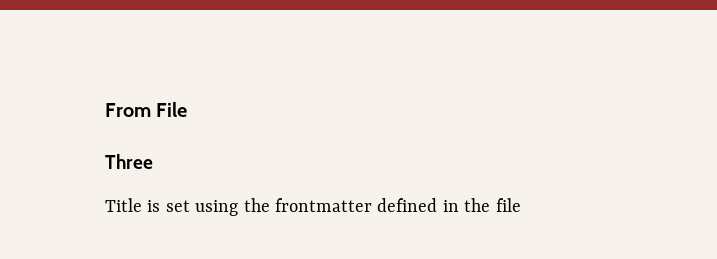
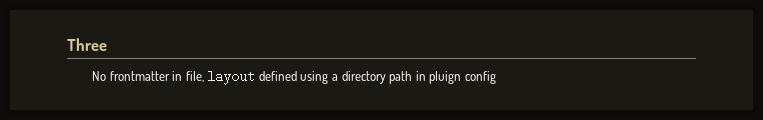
- From File
- Title is set using the frontmatter defined in the file
+ No frontmatter in file, layout defined using a directory path in pluign config

